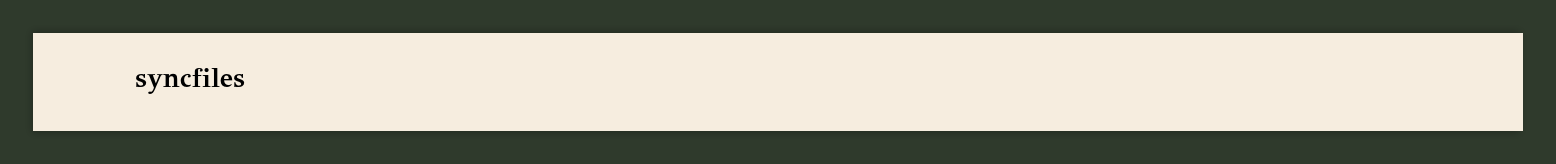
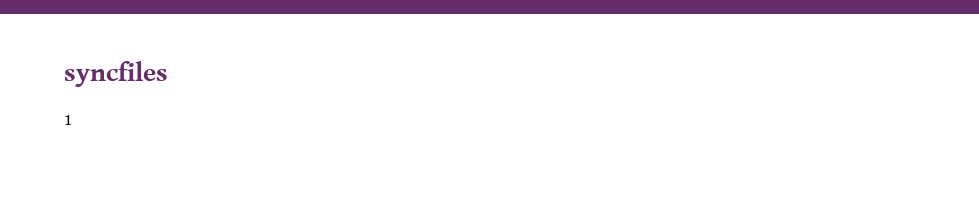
+ 1

